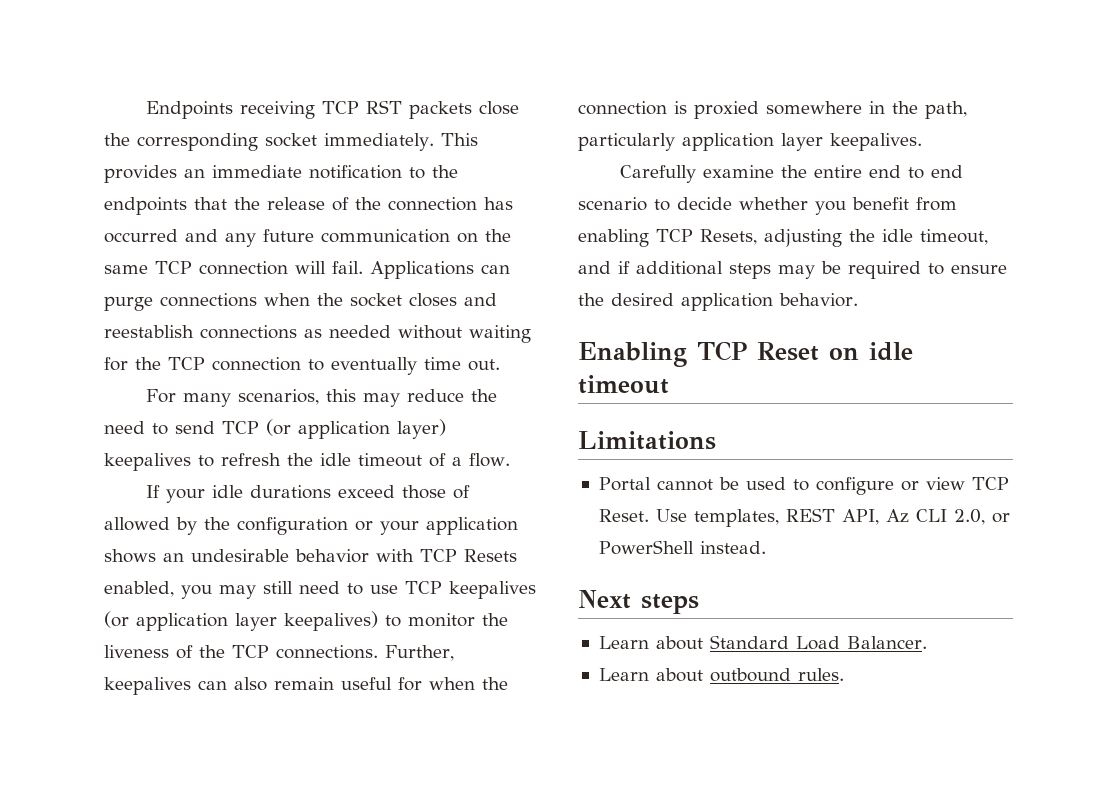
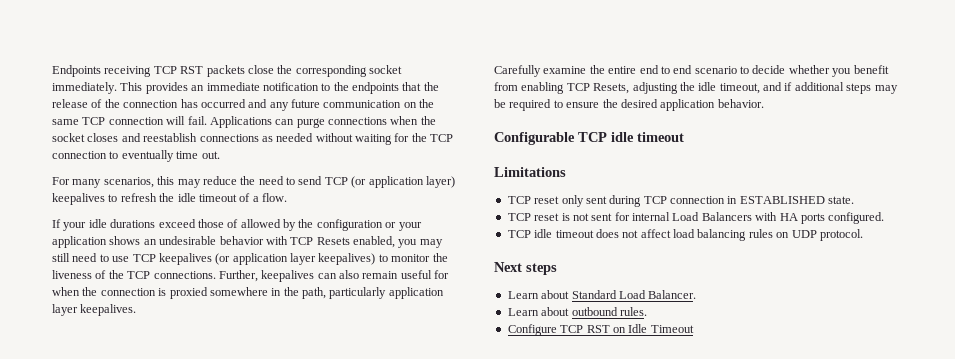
- Enabling TCP Reset on idle timeout
+ Configurable TCP idle timeout
- Portal cannot be used to configure or view TCP Reset. Use templates, REST API, Az CLI 2.0, or PowerShell instead.
+ TCP reset only sent during TCP connection in ESTABLISHED state.
+ TCP reset is not sent for internal Load Balancers with HA ports configured.
+ TCP idle timeout does not affect load balancing rules on UDP protocol.
+ Configure TCP RST on Idle Timeout

